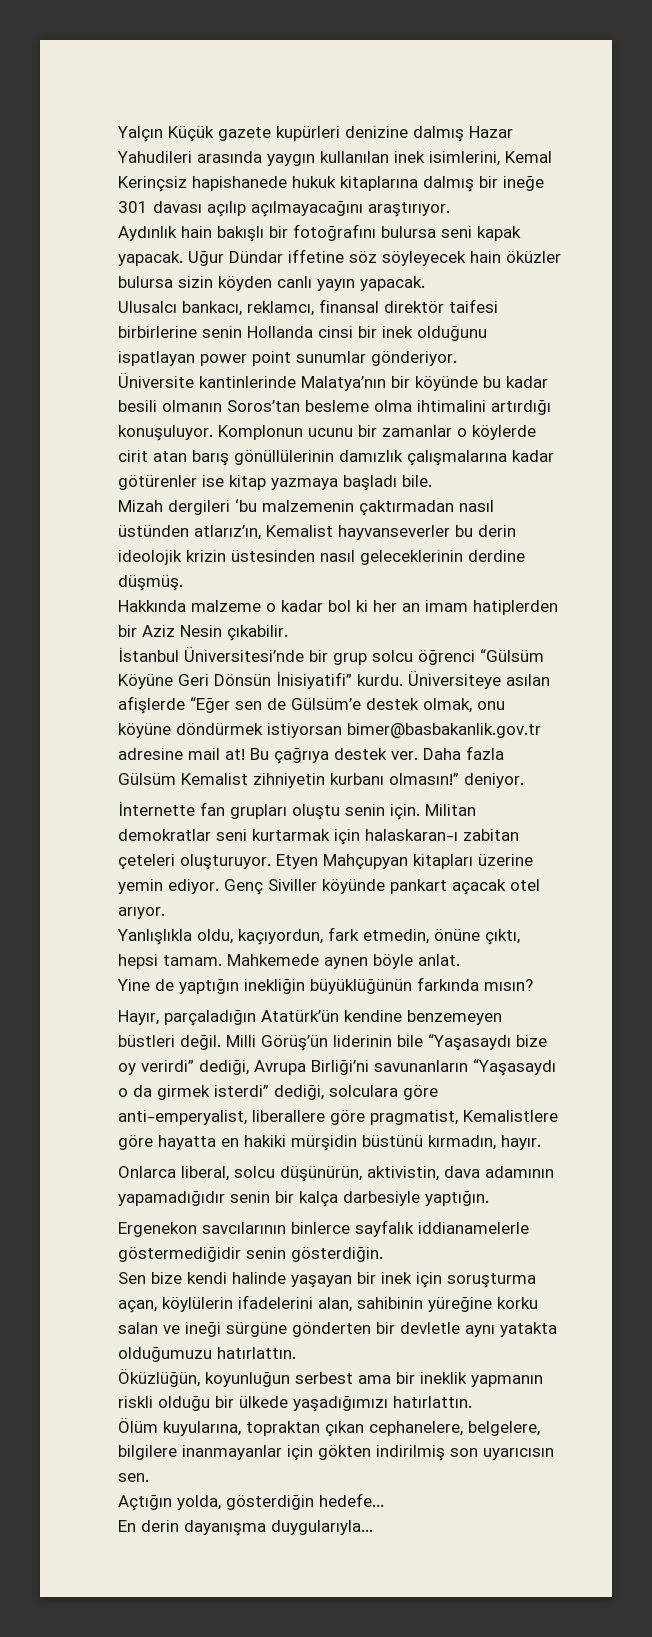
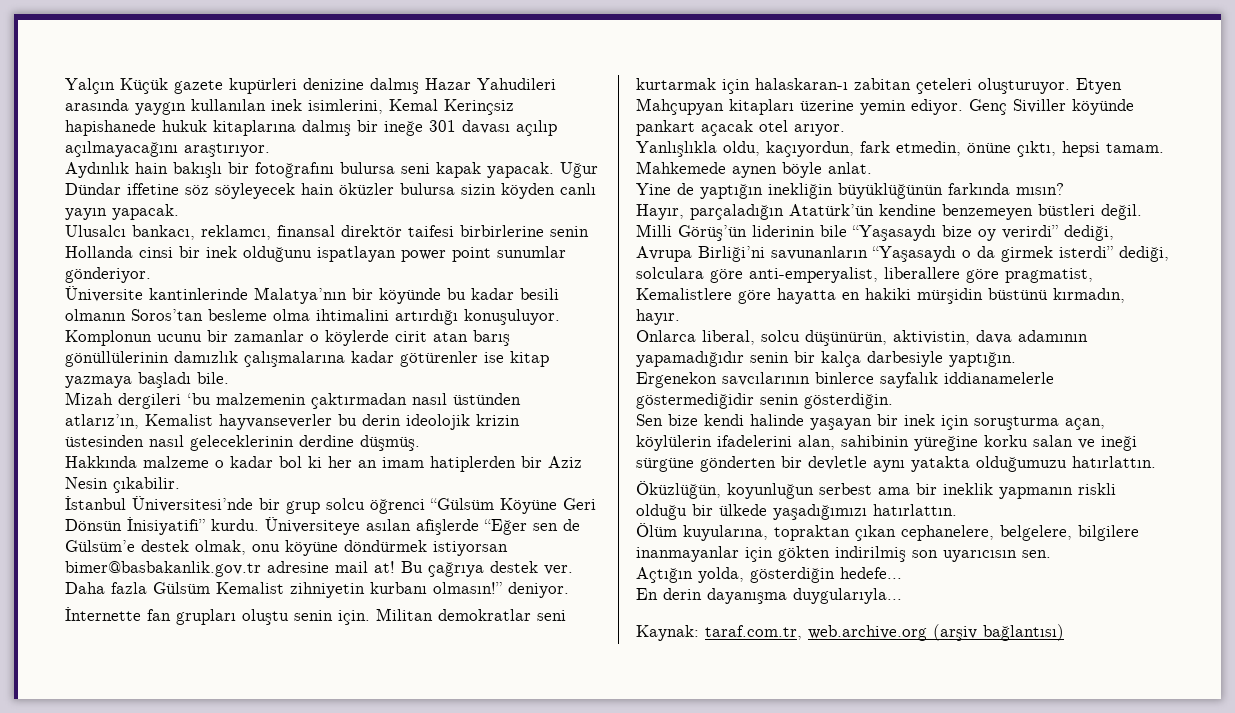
+ Kaynak: taraf.com.tr, web.archive.org (arşiv bağlantısı)

